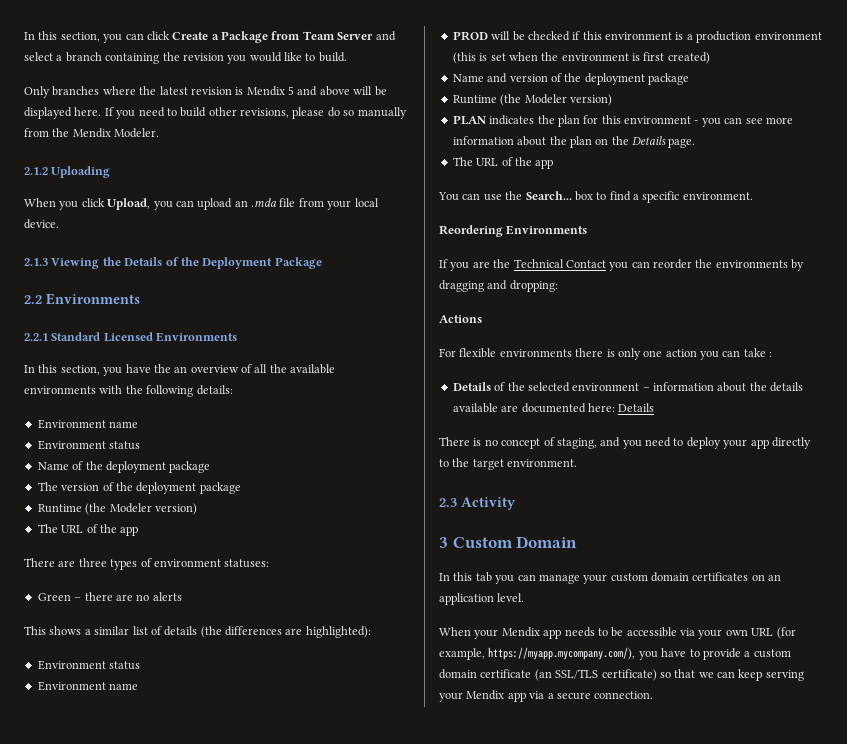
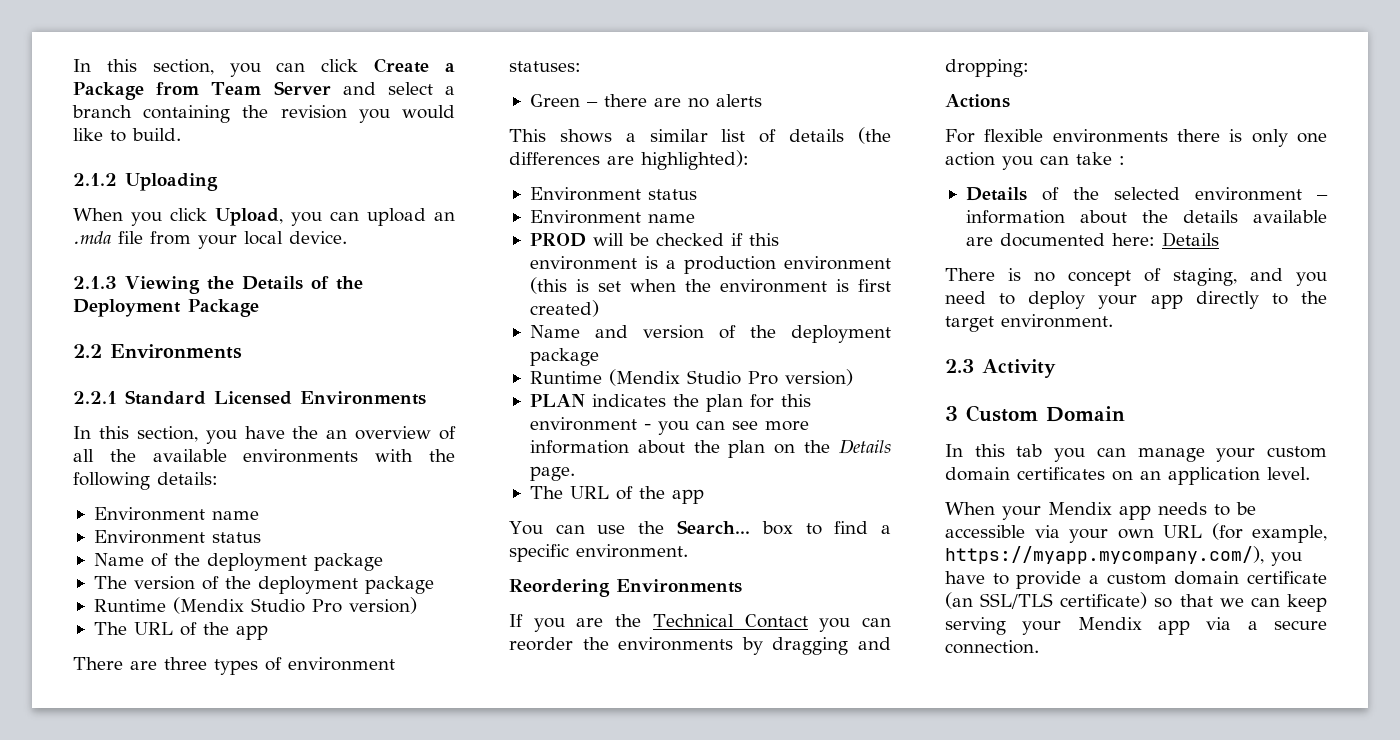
- Only branches where the latest revision is Mendix 5 and above will be displayed here. If you need to build other revisions, please do so manually from the Mendix Modeler.
  The version of the deployment package
- Runtime (the Modeler version)
+ Runtime (Mendix Studio Pro version)
  Name and version of the deployment package
- Runtime (the Modeler version)
+ Runtime (Mendix Studio Pro version)

